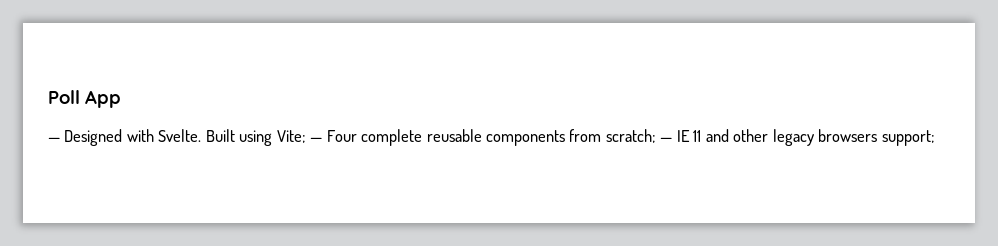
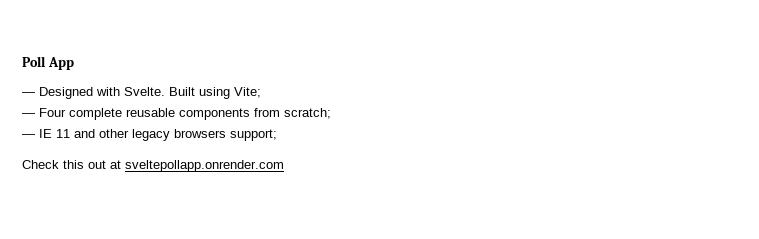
- Built using Vite; — Four complete reusable components from scratch; — IE 11 and other legacy browsers support;
+ Built using Vite;
+ — Four complete reusable components from scratch;
+ — IE 11 and other legacy browsers support;
+ Check this out at sveltepollapp.onrender.com

